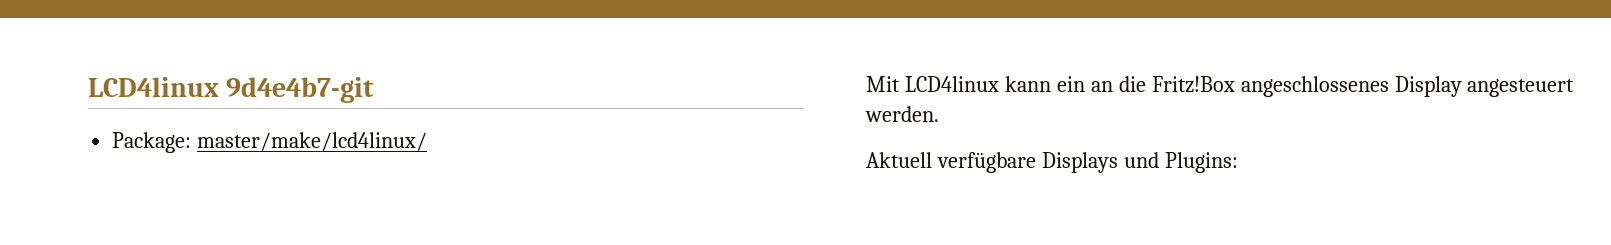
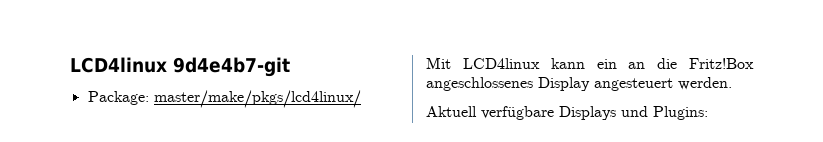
- Package: master/make/lcd4linux/
+ Package: master/make/pkgs/lcd4linux/

